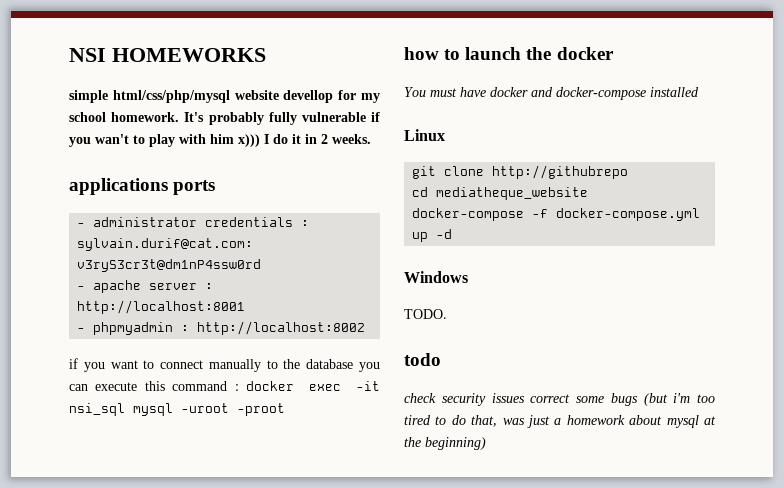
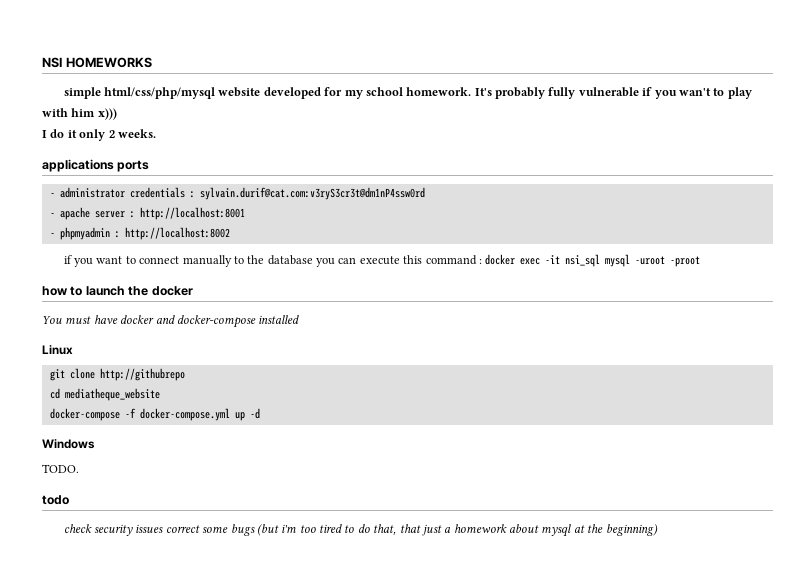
- simple html/css/php/mysql website devellop for my school homework.
+ simple html/css/php/mysql website developed for my school homework.
- It's probably fully vulnerable if you wan't to play with him x))) I do it in 2 weeks.
+ It's probably fully vulnerable if you wan't to play with him x)))
+ I do it only 2 weeks.
- check security issues correct some bugs (but i'm too tired to do that, was just a homework about mysql at the beginning)
+ check security issues correct some bugs (but i'm too tired to do that, that just a homework about mysql at the beginning)

